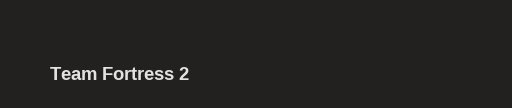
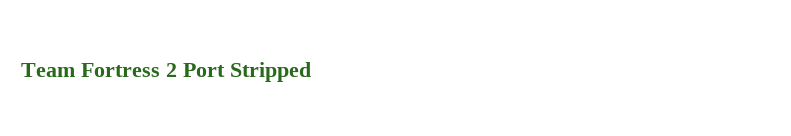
- Team Fortress 2
+ Team Fortress 2 Port Stripped

